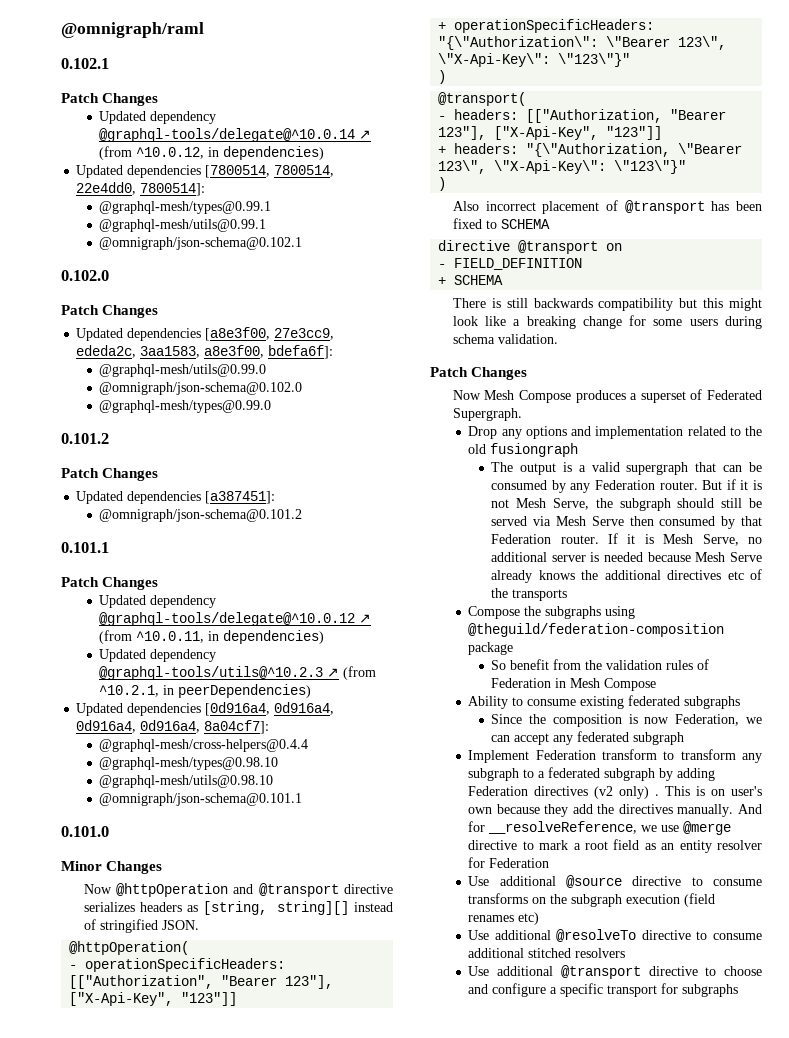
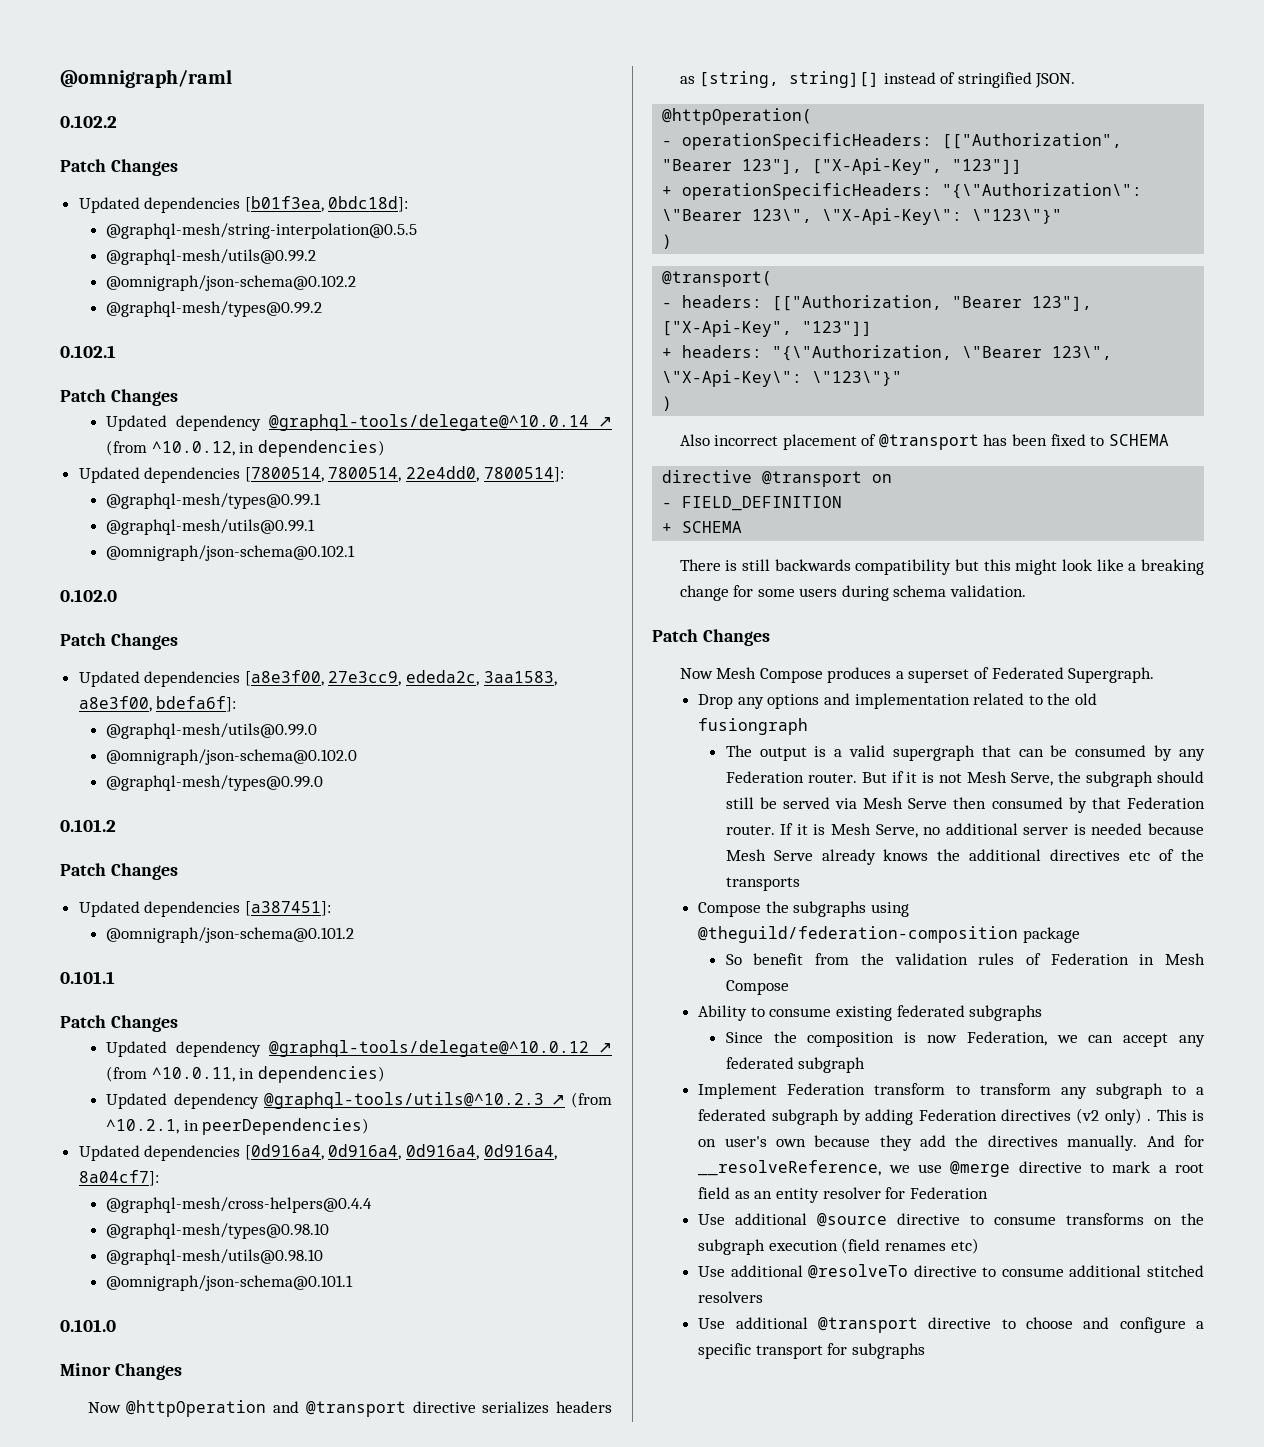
+ 0.102.2
+ Patch Changes
+ Updated dependencies [b01f3ea, 0bdc18d]:
+ @graphql-mesh/string-interpolation@0.5.5
+ @graphql-mesh/utils@0.99.2
+ @omnigraph/json-schema@0.102.2
+ @graphql-mesh/types@0.99.2

